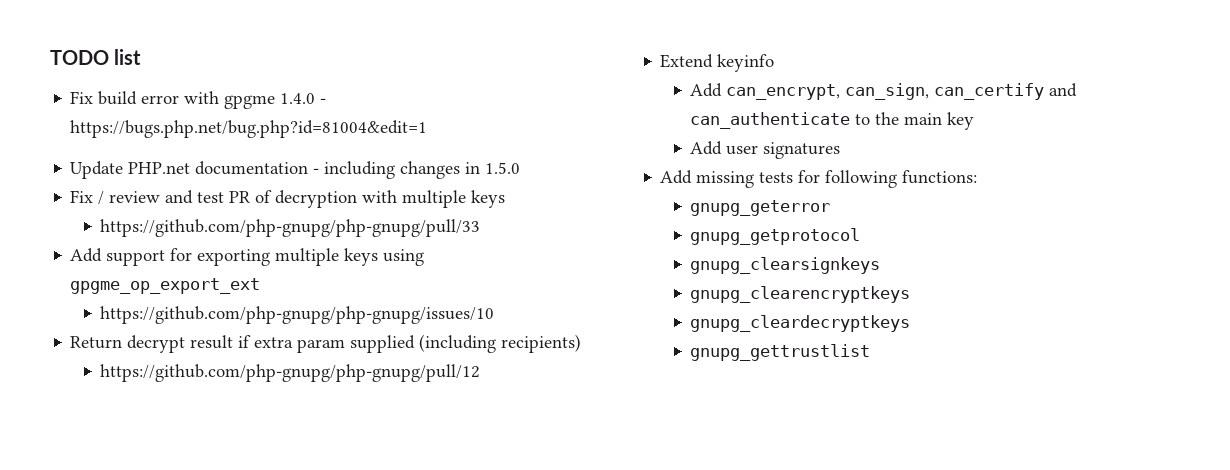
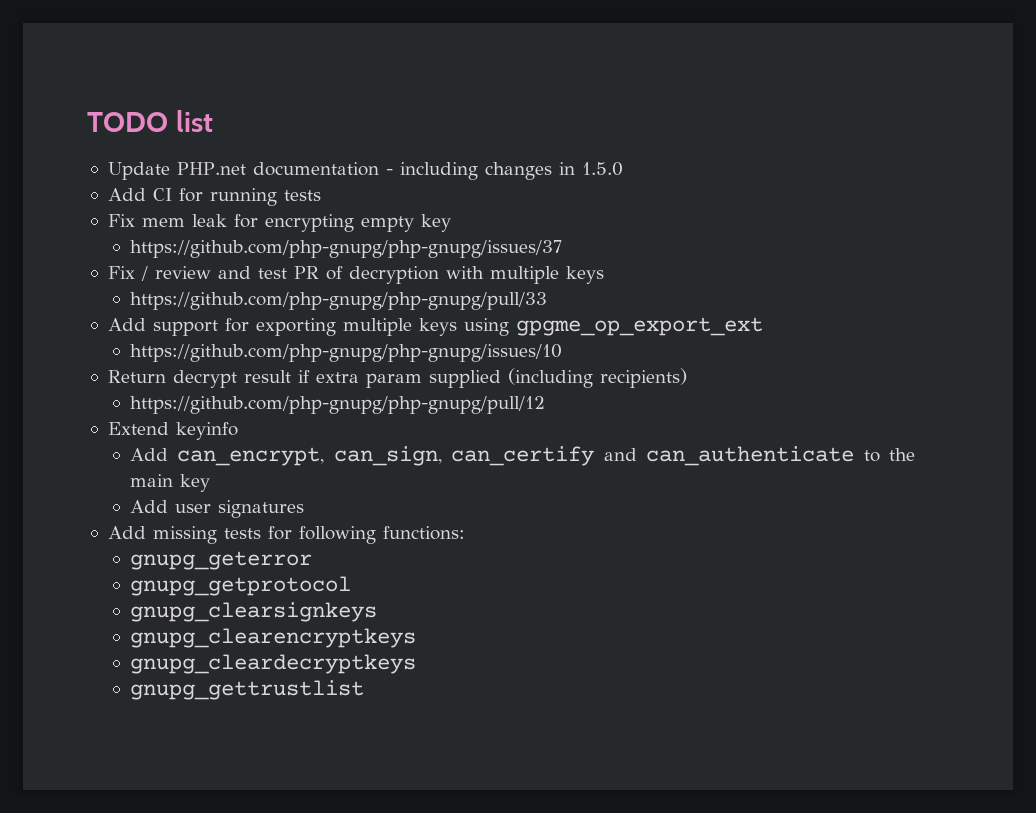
- Fix build error with gpgme 1.4.0 - https://bugs.php.net/bug.php?id=81004&edit=1
+ Add CI for running tests
+ Fix mem leak for encrypting empty key
+ https://github.com/php-gnupg/php-gnupg/issues/37

